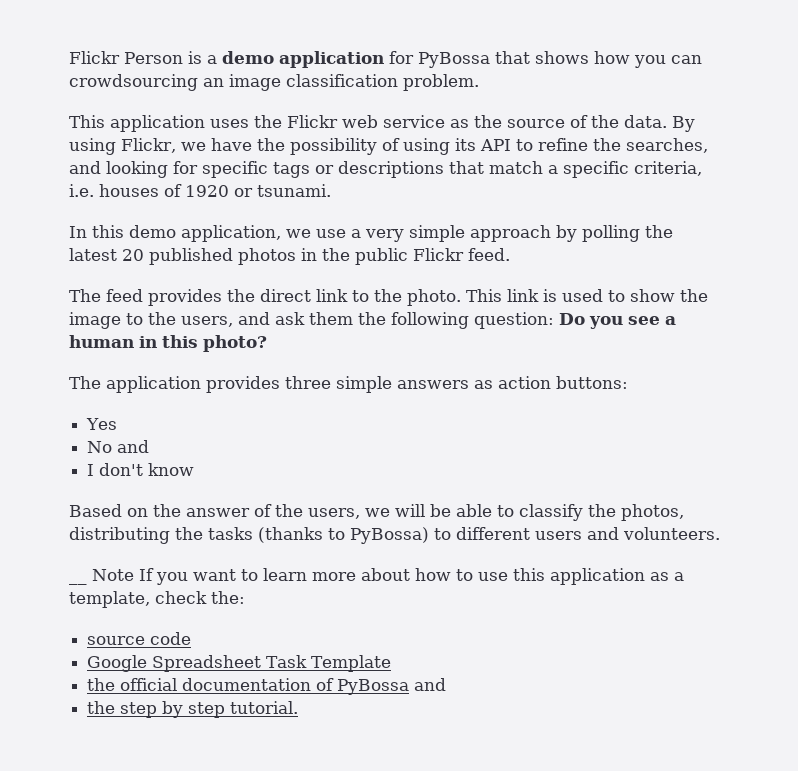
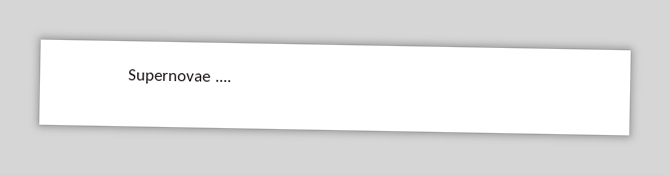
- Flickr Person is a demo application for PyBossa that shows how you can crowdsourcing an image classification problem.
- This application uses the Flickr web service as the source of the data. By using Flickr, we have the possibility of using its API to refine the searches, and looking for specific tags or descriptions that match a specific criteria, i.e. houses of 1920 or tsunami.
- In this demo application, we use a very simple approach by polling the latest 20 published photos in the public Flickr feed.
- The feed provides the direct link to the photo. This link is used to show the image to the users, and ask them the following question: Do you see a human in this photo?
- The application provides three simple answers as action buttons:
- Yes
- No and
- I don't know
- Based on the answer of the users, we will be able to classify the photos, distributing the tasks (thanks to PyBossa) to different users and volunteers.
- __ Note If you want to learn more about how to use this application as a template, check the:
- source code
- Google Spreadsheet Task Template
- the official documentation of PyBossa and
- the step by step tutorial.
+ Supernovae ....

